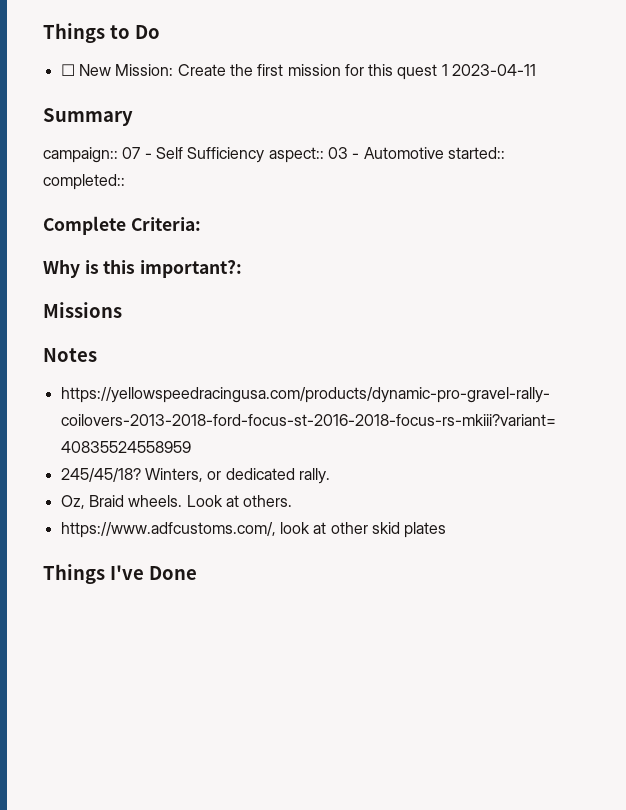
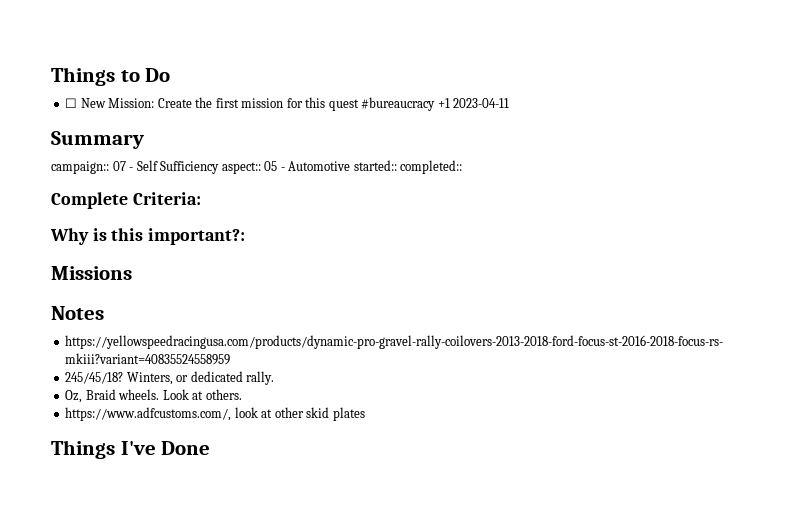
- ☐ New Mission: Create the first mission for this quest 1 2023-04-11
+ ☐ New Mission: Create the first mission for this quest #bureaucracy +1 2023-04-11
- campaign:: 07 - Self Sufficiency aspect:: 03 - Automotive started:: completed::
+ campaign:: 07 - Self Sufficiency aspect:: 05 - Automotive started:: completed::

